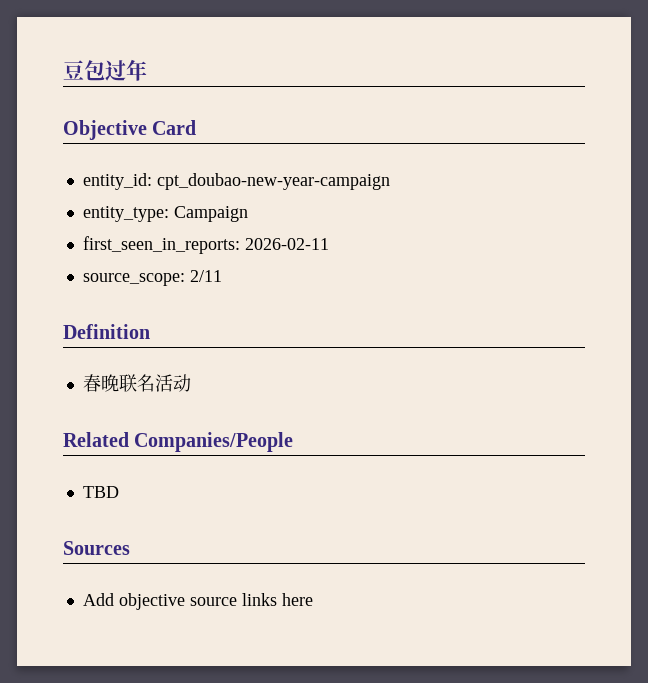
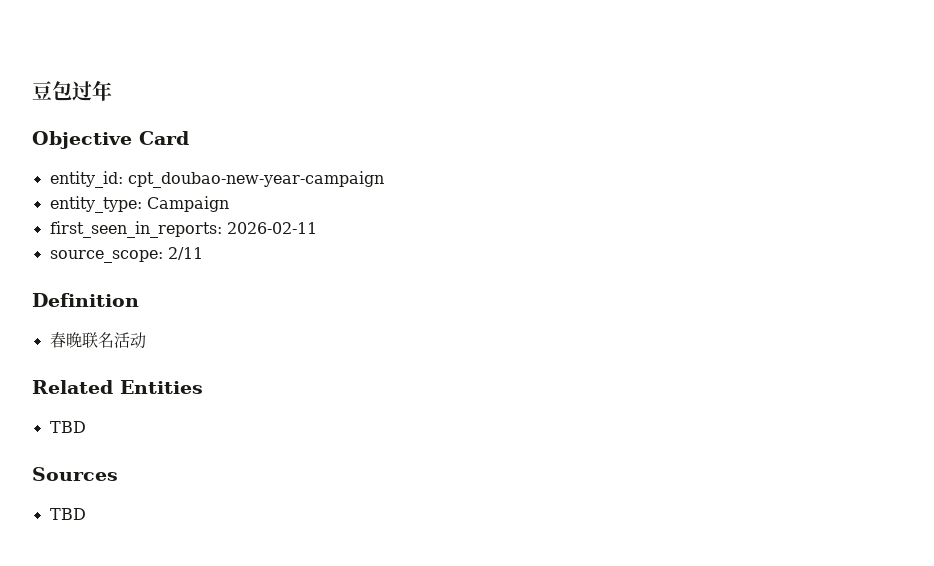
- Related Companies/People
+ Related Entities
  Sources
- Add objective source links here
+ TBD

